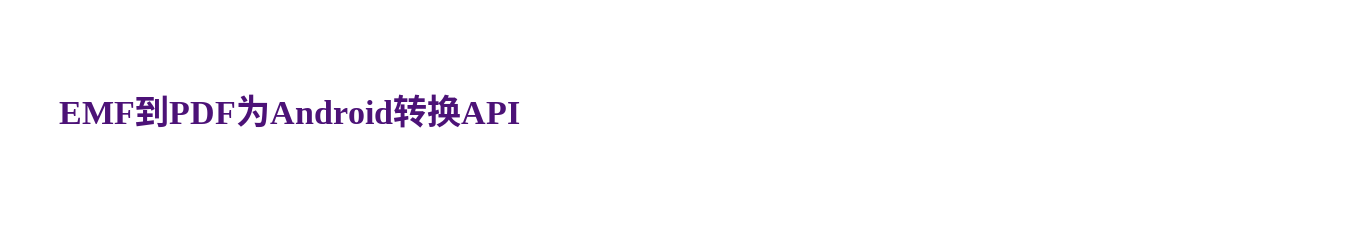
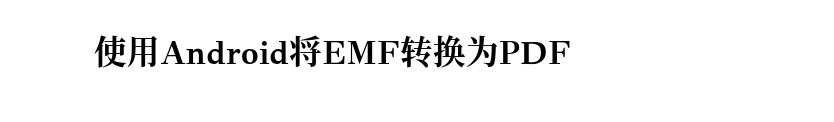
- EMF到PDF为Android转换API
+ 使用Android将EMF转换为PDF

